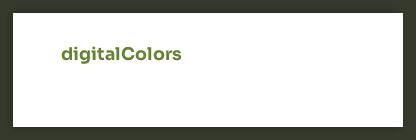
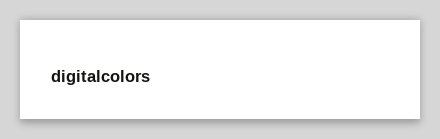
- digitalColors
+ digitalcolors

